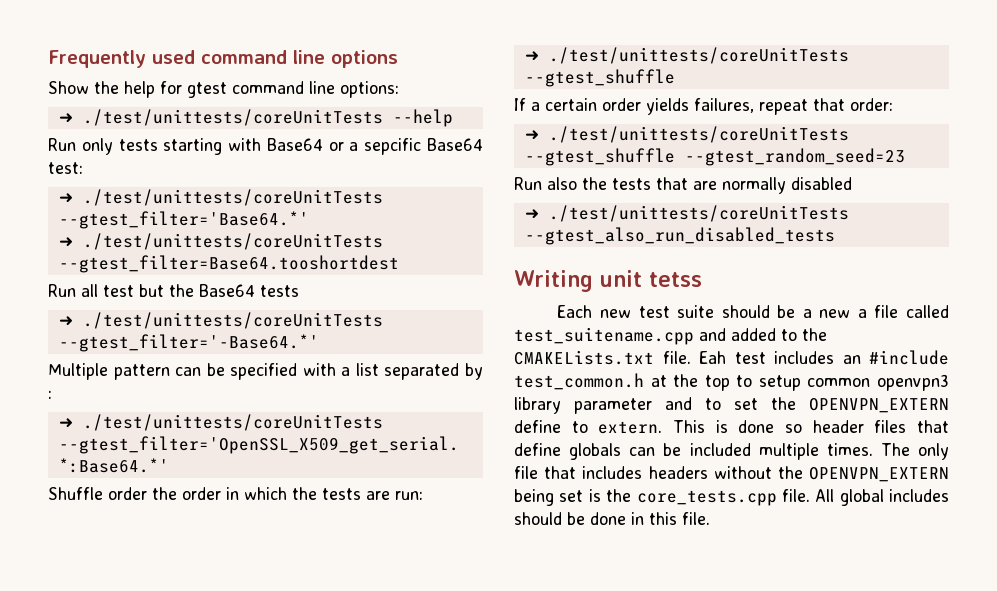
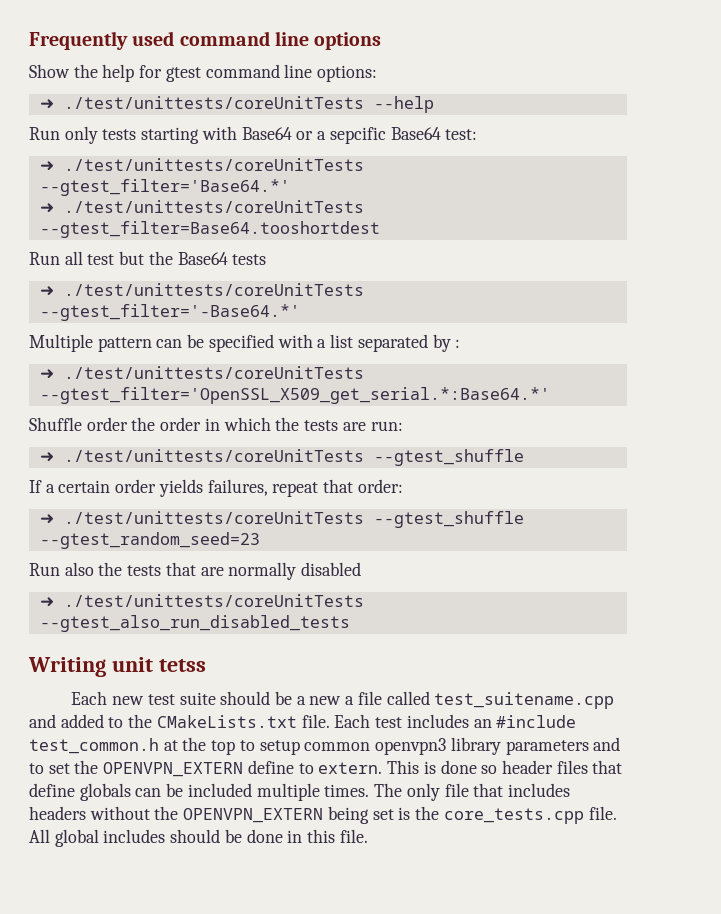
- Each new test suite should be a new a file called test_suitename.cpp and added to the CMAKELists.txt file. Eah test includes an #include test_common.h at the top to setup common openvpn3 library parameter and to set the OPENVPN_EXTERN define to extern.
+ Each new test suite should be a new a file called test_suitename.cpp and added to the CMakeLists.txt file. Each test includes an #include test_common.h at the top to setup common openvpn3 library parameters and to set the OPENVPN_EXTERN define to extern.

